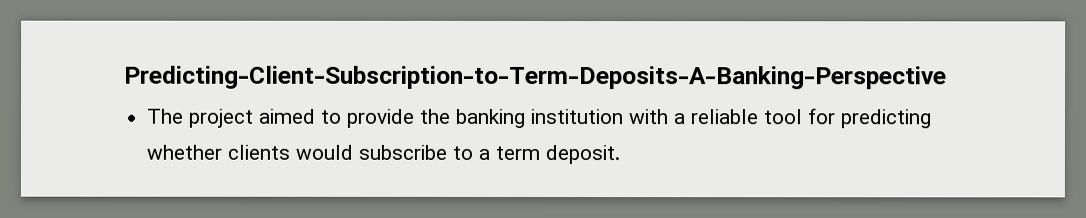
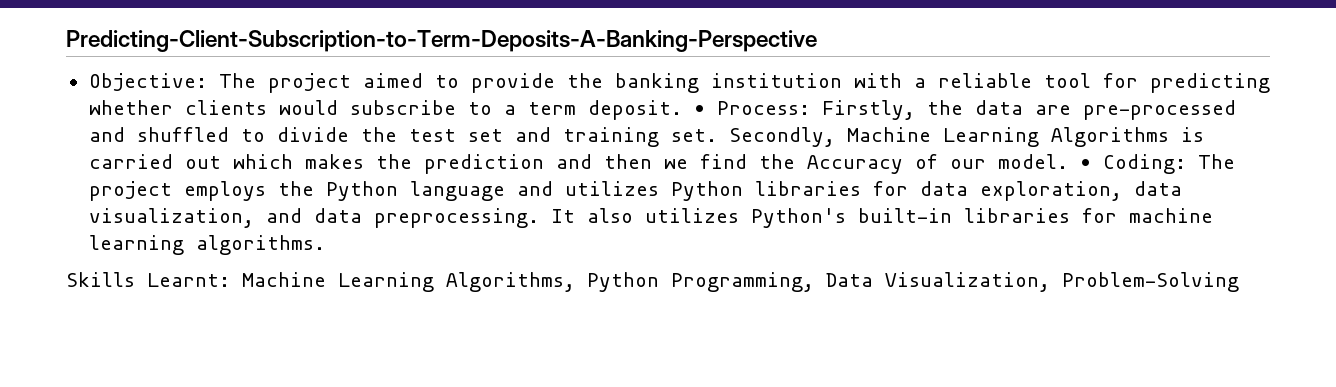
- The project aimed to provide the banking institution with a reliable tool for predicting whether clients would subscribe to a term deposit.
+ Objective: The project aimed to provide the banking institution with a reliable tool for predicting whether clients would subscribe to a term deposit.
+ • Process: Firstly, the data are pre-processed and shuffled to divide the test set and training set. Secondly, Machine Learning Algorithms is carried out which makes the prediction and then we find the Accuracy of our model. • Coding: The project employs the Python language and utilizes Python libraries for data exploration, data visualization, and data preprocessing. It also utilizes Python's built-in libraries for machine learning algorithms.
+ Skills Learnt: Machine Learning Algorithms, Python Programming, Data Visualization, Problem-Solving

